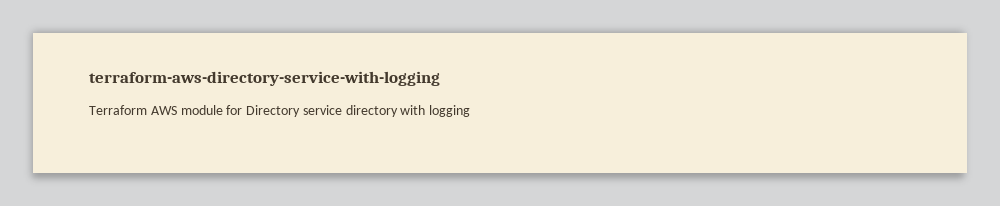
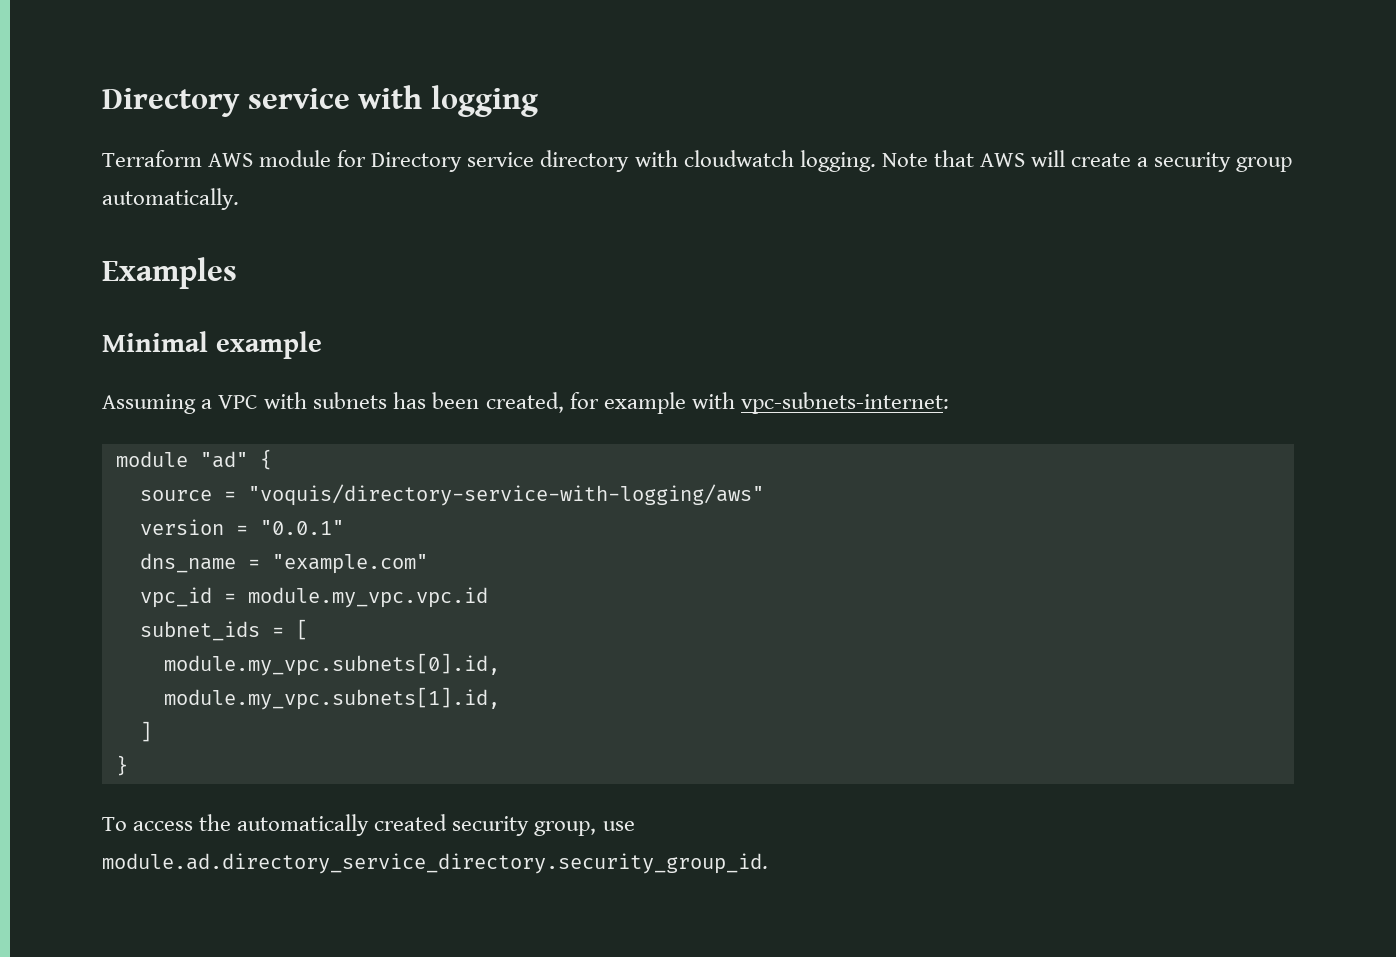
- terraform-aws-directory-service-with-logging
+ Directory service with logging
- Terraform AWS module for Directory service directory with logging
+ Terraform AWS module for Directory service directory with cloudwatch logging. Note that AWS will create a security group automatically.
+ Examples
+ Minimal example
+ Assuming a VPC with subnets has been created, for example with vpc-subnets-internet:
+ module "ad" {
+ source = "voquis/directory-service-with-logging/aws"
+ version = "0.0.1"
+ dns_name = "example.com"
+ vpc_id = module.my_vpc.vpc.id
+ subnet_ids = [
+ module.my_vpc.subnets[0].id,
+ module.my_vpc.subnets[1].id,
+ ]
+ }
+ To access the automatically created security group, use module.ad.directory_service_directory.security_group_id.

